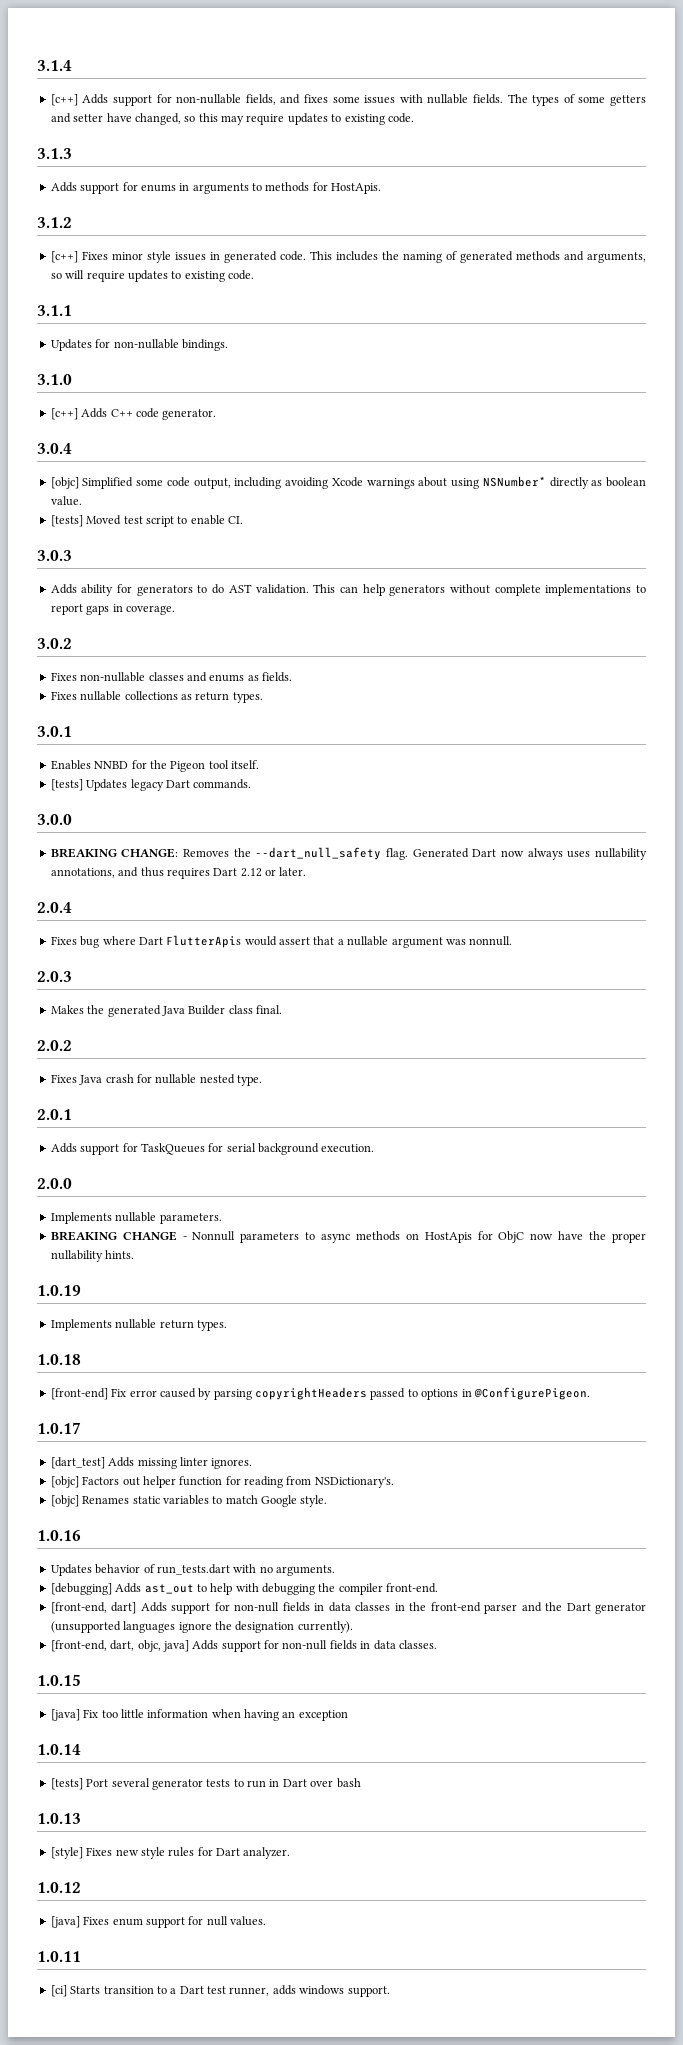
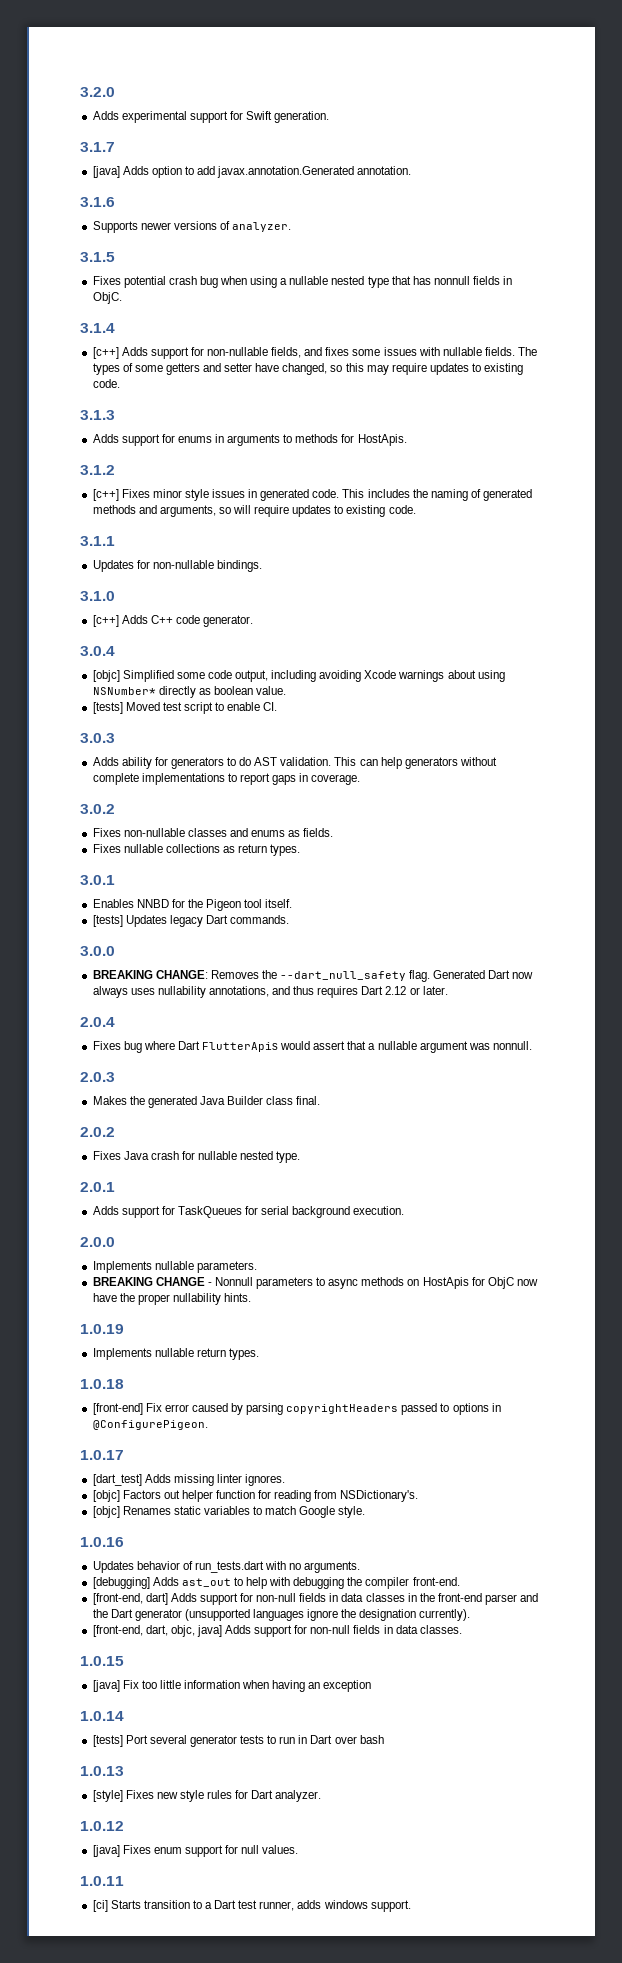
+ 3.2.0
+ Adds experimental support for Swift generation.
+ 3.1.7
+ [java] Adds option to add javax.annotation.Generated annotation.
+ 3.1.6
+ Supports newer versions of analyzer.
+ 3.1.5
+ Fixes potential crash bug when using a nullable nested type that has nonnull fields in ObjC.

